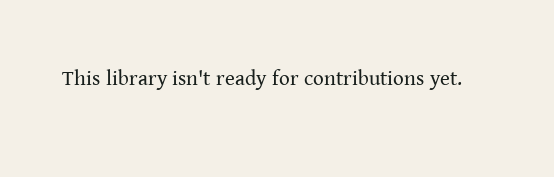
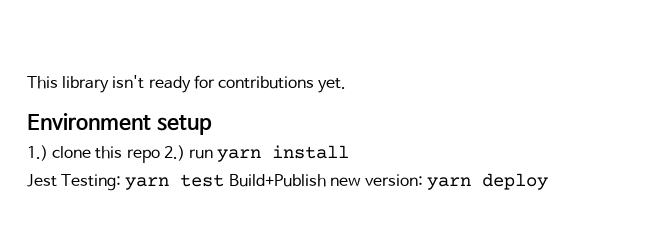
+ Environment setup
+ 1.) clone this repo 2.) run yarn install
+ Jest Testing: yarn test Build+Publish new version: yarn deploy

